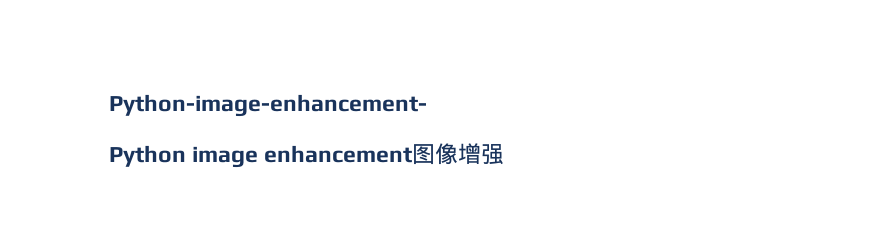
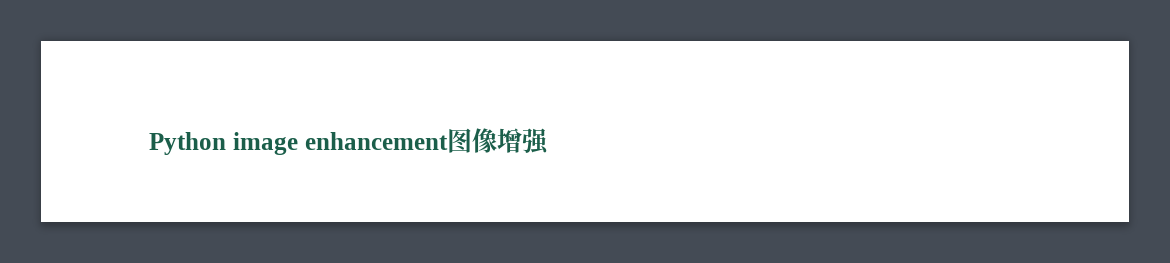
- Python-image-enhancement-

